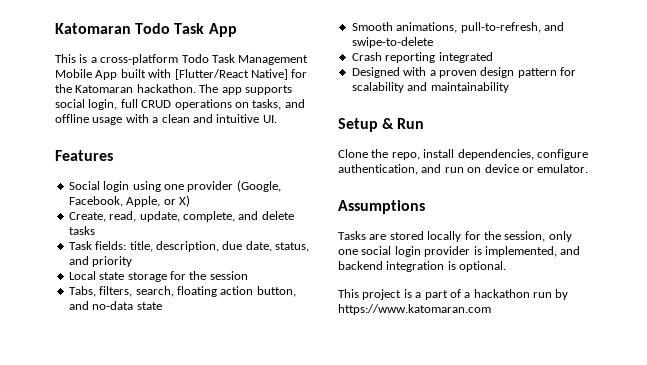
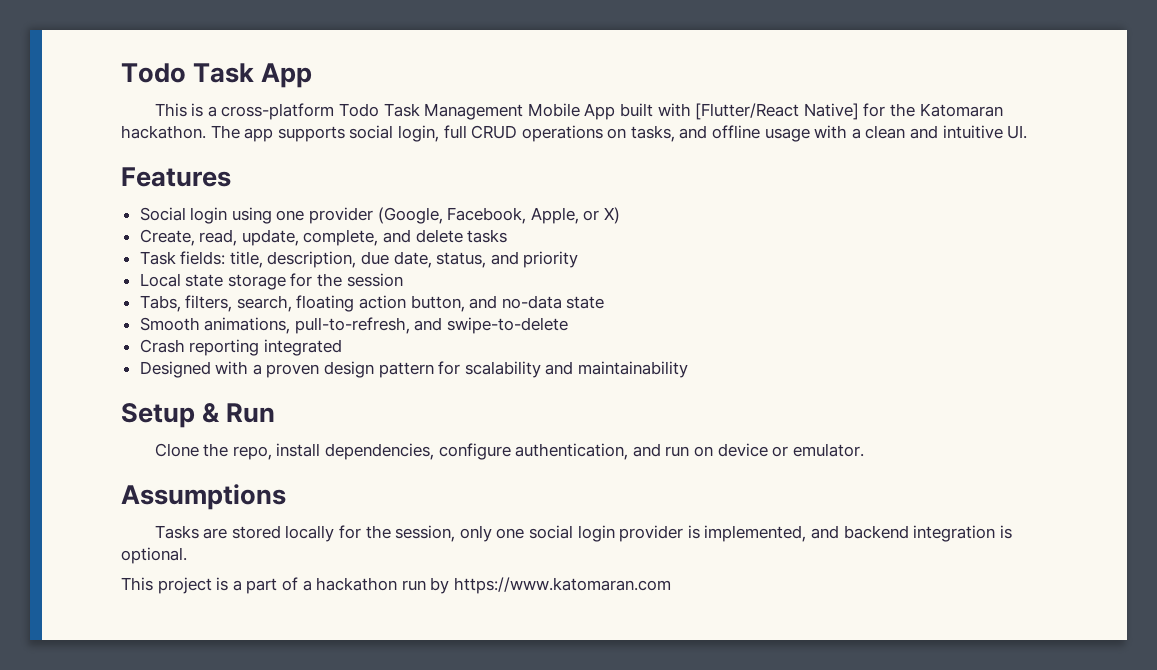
- Katomaran Todo Task App
+ Todo Task App

